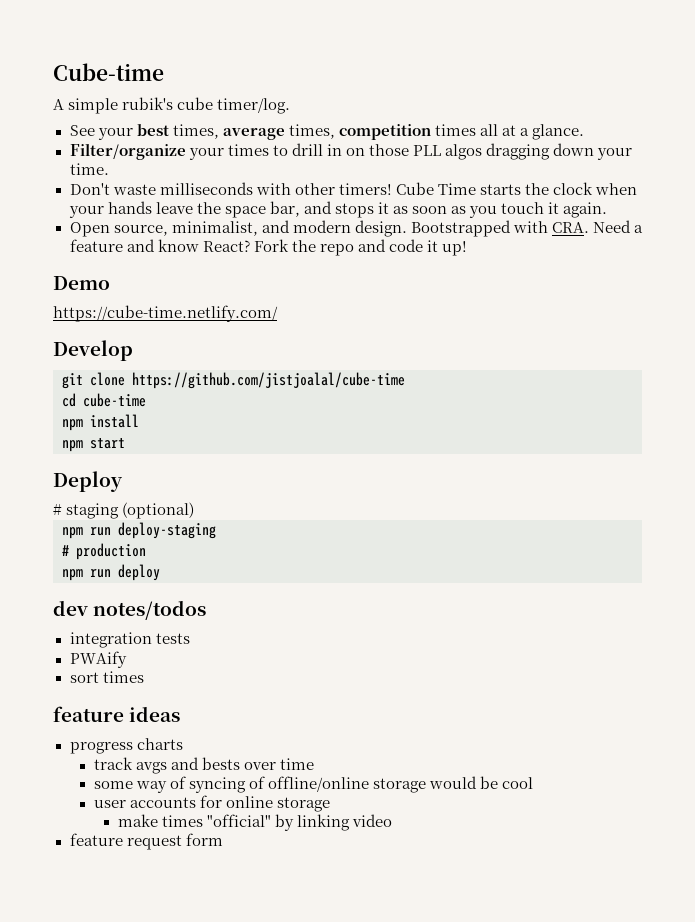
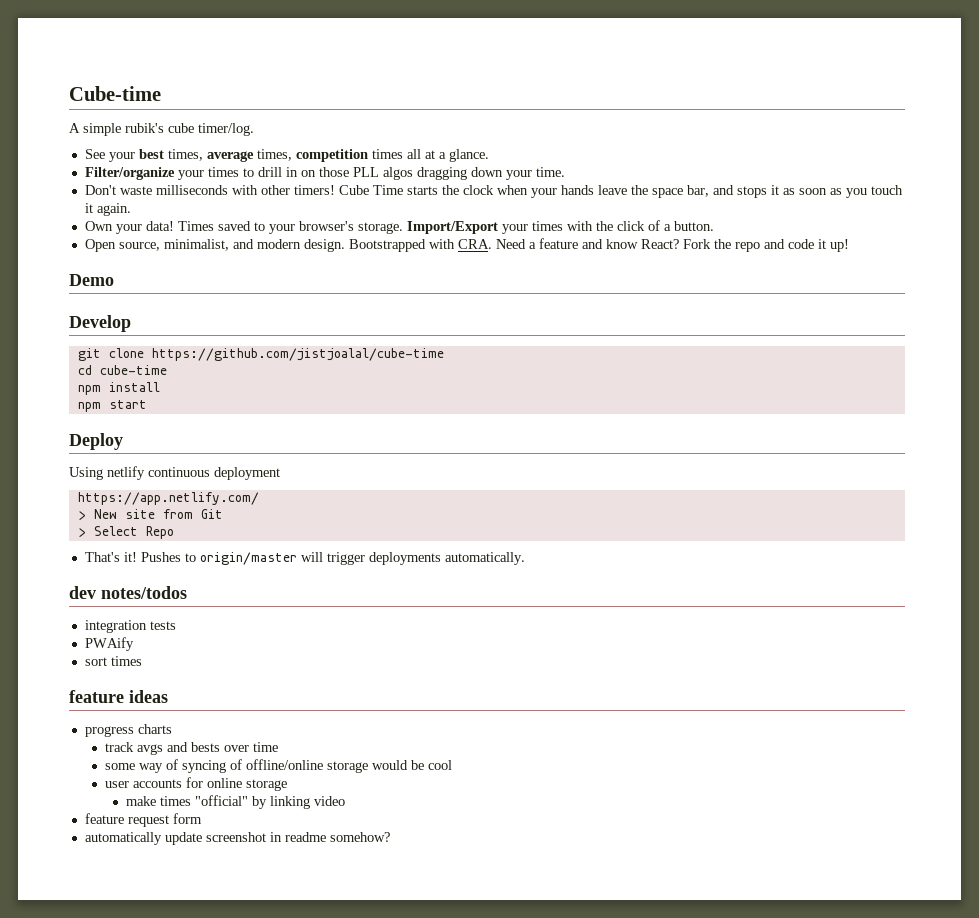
+ Own your data! Times saved to your browser's storage. Import/Export your times with the click of a button.
- https://cube-time.netlify.com/
- # staging (optional)
- npm run deploy-staging
- # production
- npm run deploy
+ Using netlify continuous deployment
+ https://app.netlify.com/
+ > New site from Git
+ > Select Repo
+ That's it! Pushes to origin/master will trigger deployments automatically.
+ automatically update screenshot in readme somehow?

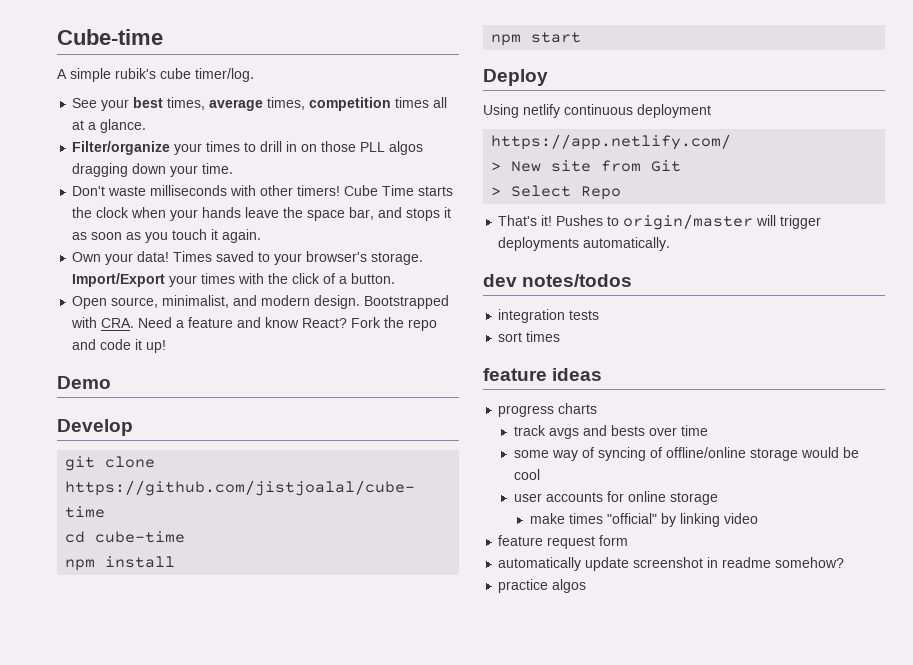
- PWAify
+ practice algos

